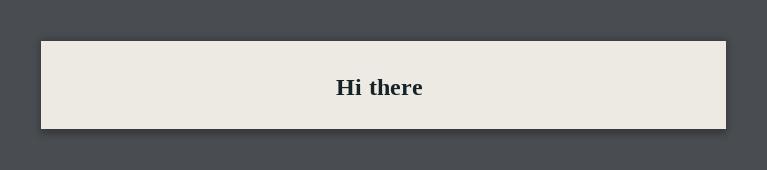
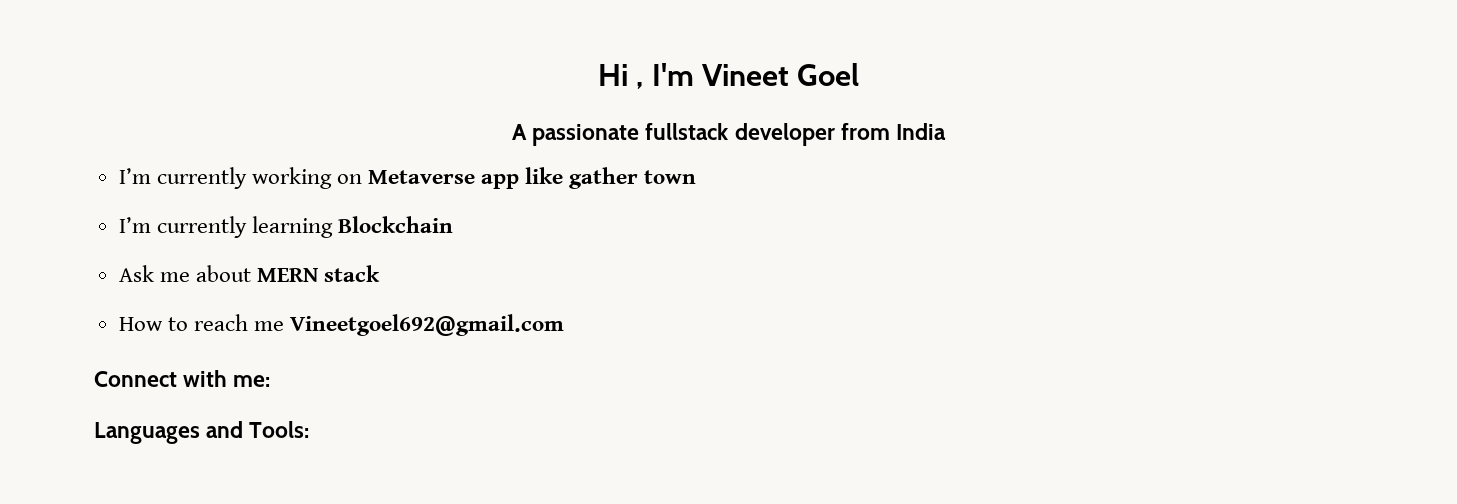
- Hi there
+ Hi , I'm Vineet Goel
+ A passionate fullstack developer from India
+ I’m currently working on Metaverse app like gather town
+ I’m currently learning Blockchain
+ Ask me about MERN stack
+ How to reach me Vineetgoel692@gmail.com
+ Connect with me:
+ Languages and Tools:

